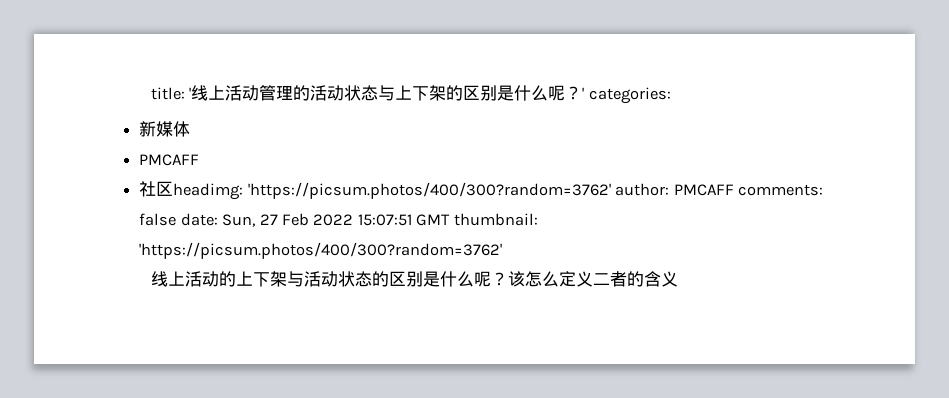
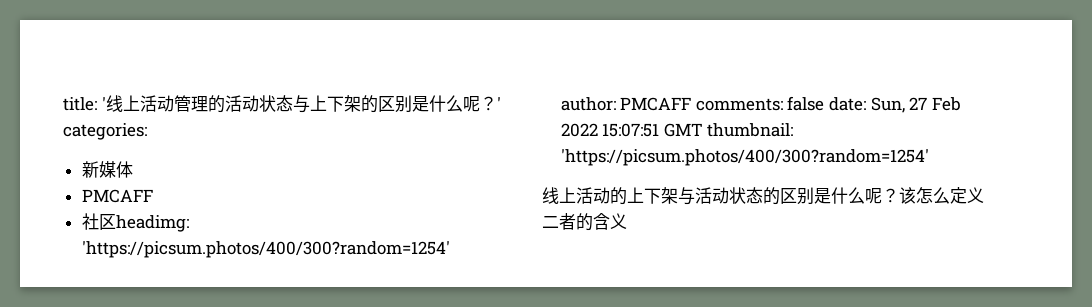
- 社区headimg: 'https://picsum.photos/400/300?random=3762' author: PMCAFF comments: false date: Sun, 27 Feb 2022 15:07:51 GMT thumbnail: 'https://picsum.photos/400/300?random=3762'
+ 社区headimg: 'https://picsum.photos/400/300?random=1254' author: PMCAFF comments: false date: Sun, 27 Feb 2022 15:07:51 GMT thumbnail: 'https://picsum.photos/400/300?random=1254'

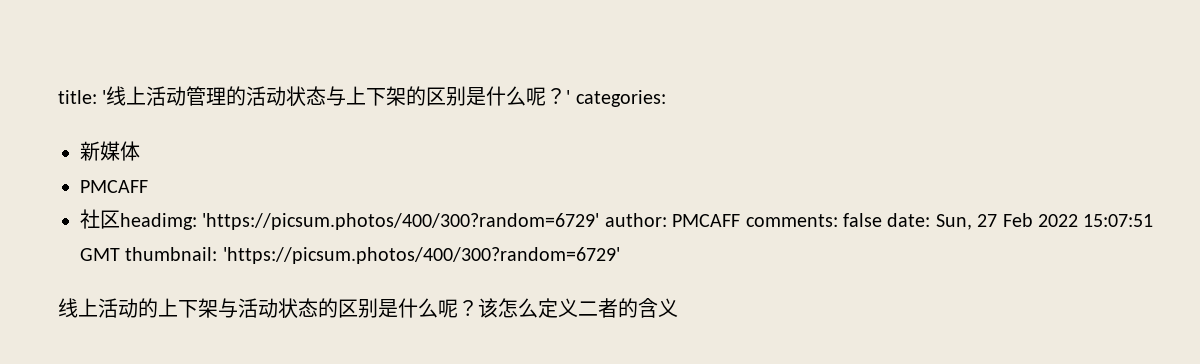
- 社区headimg: 'https://picsum.photos/400/300?random=1254' author: PMCAFF comments: false date: Sun, 27 Feb 2022 15:07:51 GMT thumbnail: 'https://picsum.photos/400/300?random=1254'
+ 社区headimg: 'https://picsum.photos/400/300?random=6729' author: PMCAFF comments: false date: Sun, 27 Feb 2022 15:07:51 GMT thumbnail: 'https://picsum.photos/400/300?random=6729'

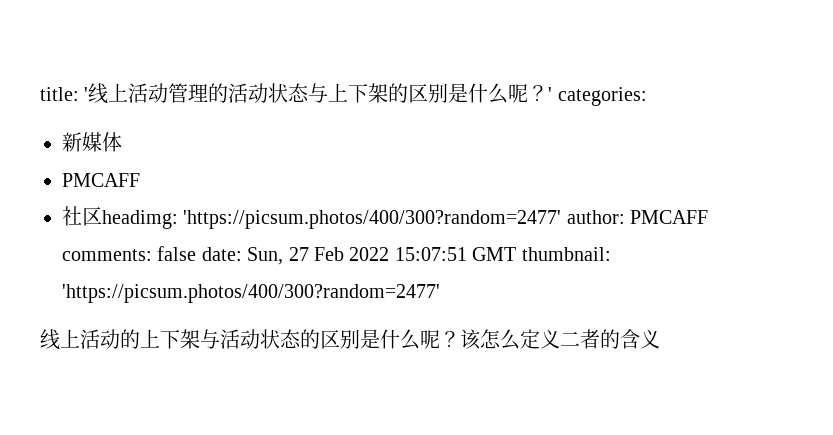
- 社区headimg: 'https://picsum.photos/400/300?random=6729' author: PMCAFF comments: false date: Sun, 27 Feb 2022 15:07:51 GMT thumbnail: 'https://picsum.photos/400/300?random=6729'
+ 社区headimg: 'https://picsum.photos/400/300?random=2477' author: PMCAFF comments: false date: Sun, 27 Feb 2022 15:07:51 GMT thumbnail: 'https://picsum.photos/400/300?random=2477'

